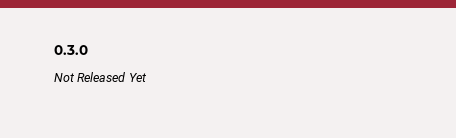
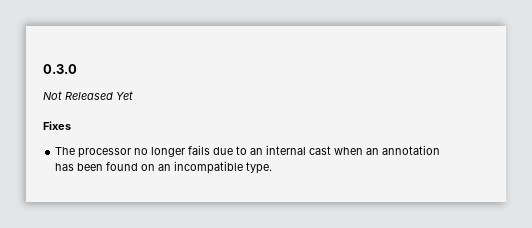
+ Fixes
+ The processor no longer fails due to an internal cast when an annotation has been found on an incompatible type.

